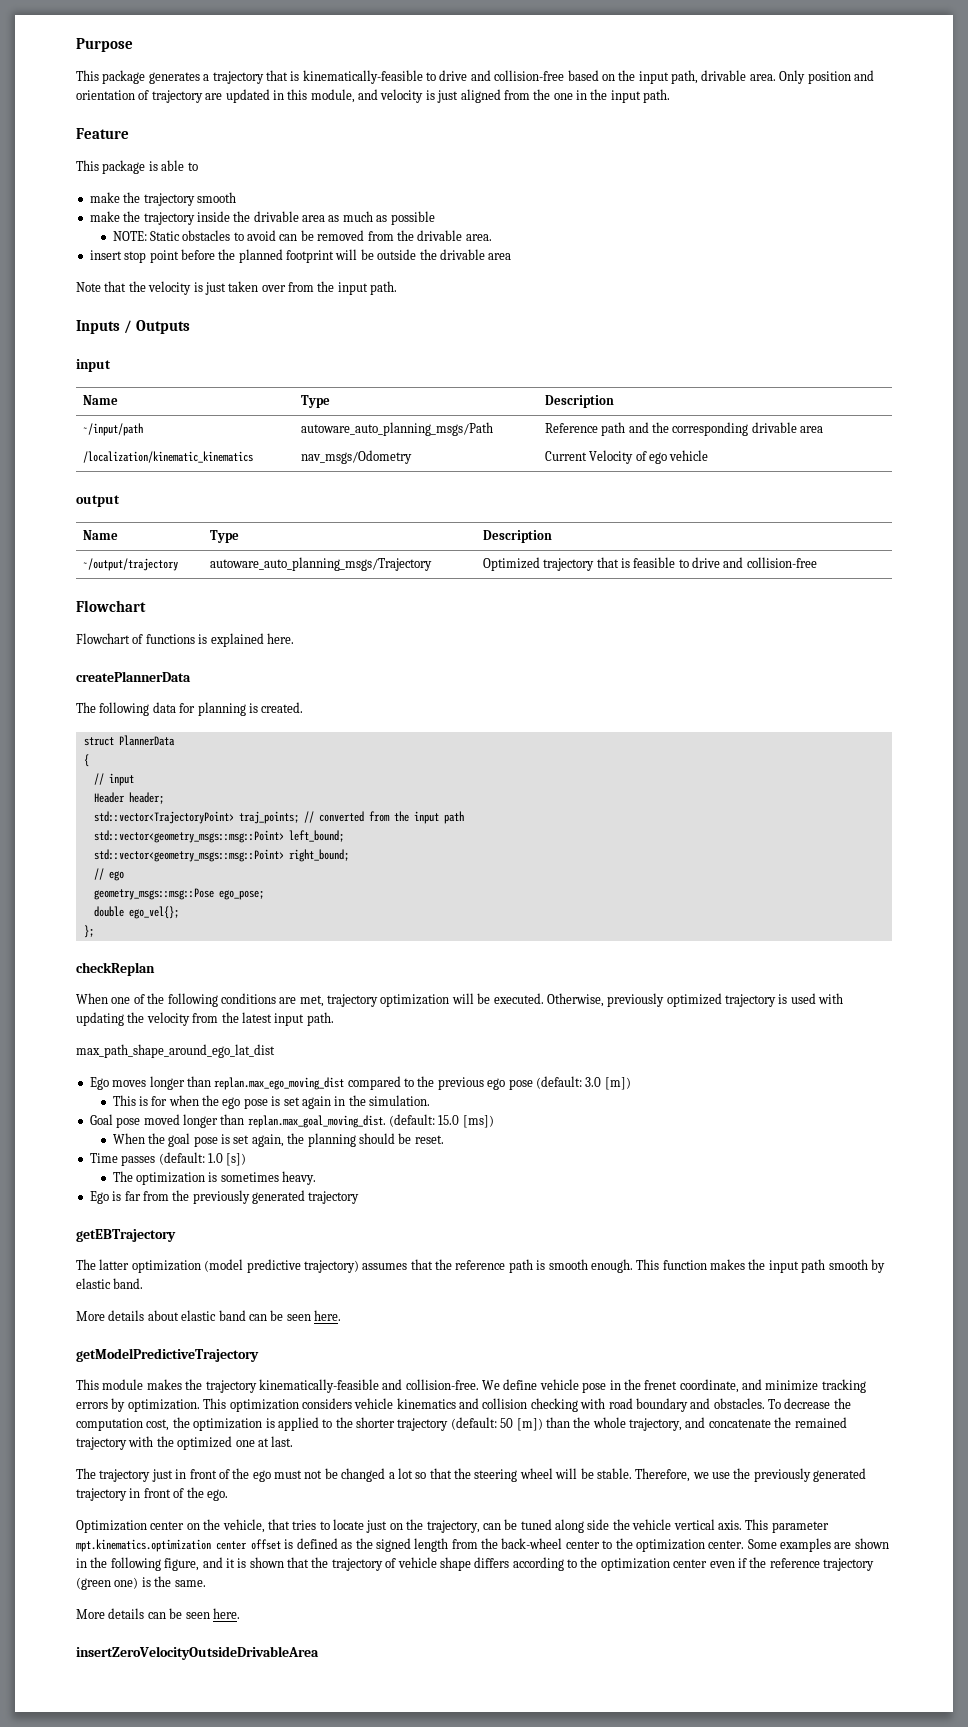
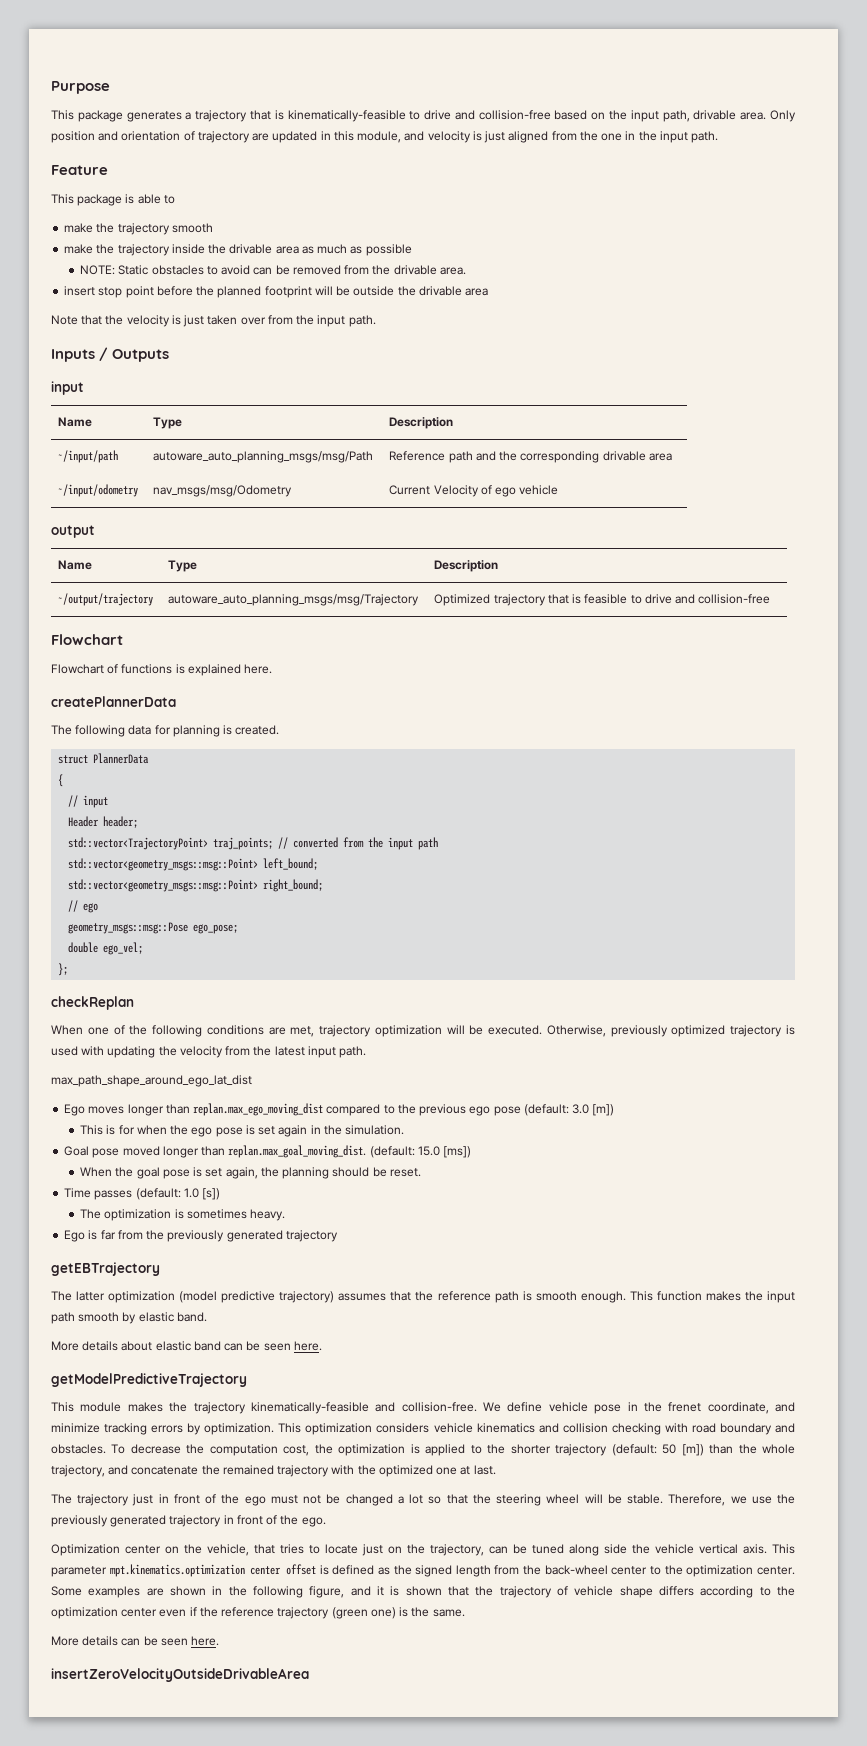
- ~/input/path | autoware_auto_planning_msgs/Path | Reference path and the corresponding drivable area
+ ~/input/path | autoware_auto_planning_msgs/msg/Path | Reference path and the corresponding drivable area
- /localization/kinematic_kinematics | nav_msgs/Odometry | Current Velocity of ego vehicle
+ ~/input/odometry | nav_msgs/msg/Odometry | Current Velocity of ego vehicle
- ~/output/trajectory | autoware_auto_planning_msgs/Trajectory | Optimized trajectory that is feasible to drive and collision-free
+ ~/output/trajectory | autoware_auto_planning_msgs/msg/Trajectory | Optimized trajectory that is feasible to drive and collision-free
- double ego_vel{};
+ double ego_vel;

